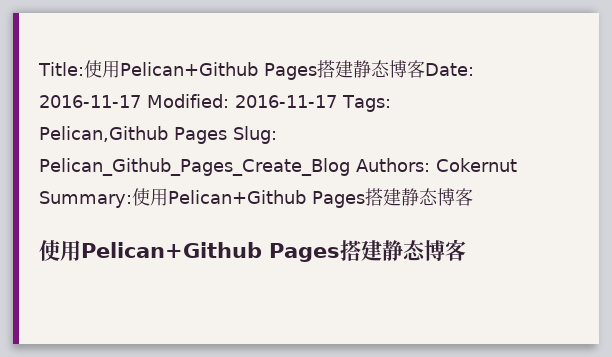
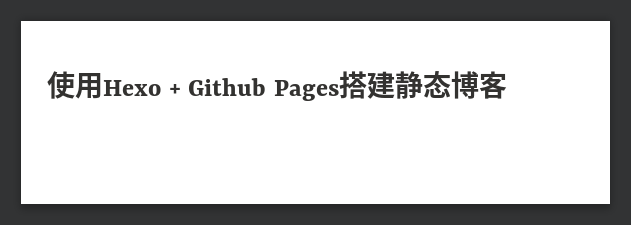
- Title:使用Pelican+Github Pages搭建静态博客Date: 2016-11-17 Modified: 2016-11-17 Tags: Pelican,Github Pages Slug: Pelican_Github_Pages_Create_Blog Authors: Cokernut Summary:使用Pelican+Github Pages搭建静态博客
- 使用Pelican+Github Pages搭建静态博客
+ 使用Hexo + Github Pages搭建静态博客

